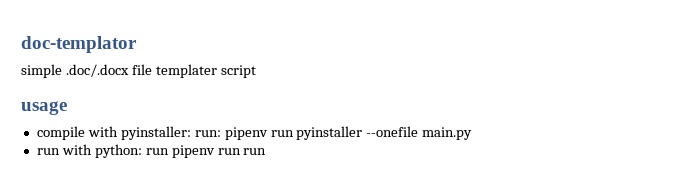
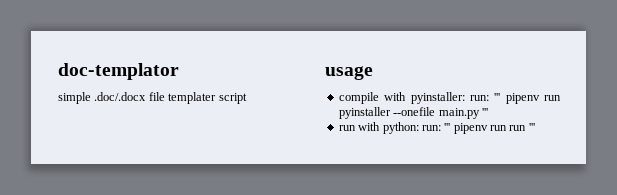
- compile with pyinstaller: run: pipenv run pyinstaller --onefile main.py
+ compile with pyinstaller: run: ''' pipenv run pyinstaller --onefile main.py '''
- run with python: run pipenv run run
+ run with python: run: ''' pipenv run run '''

